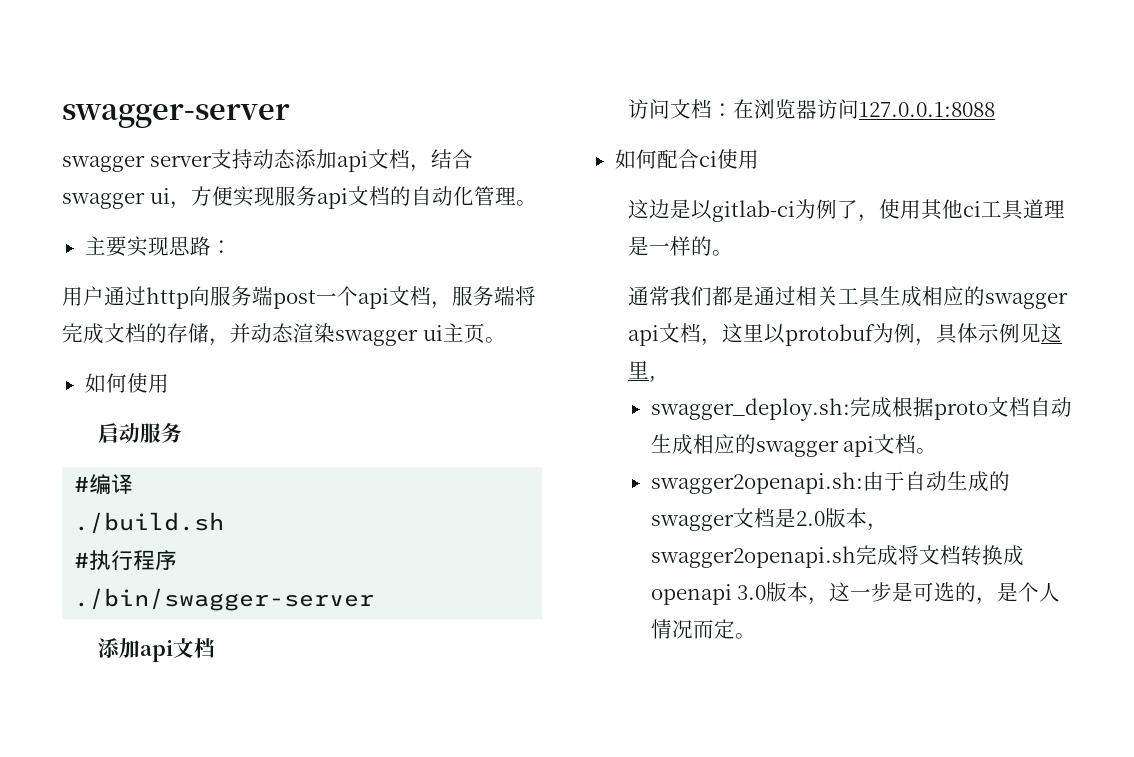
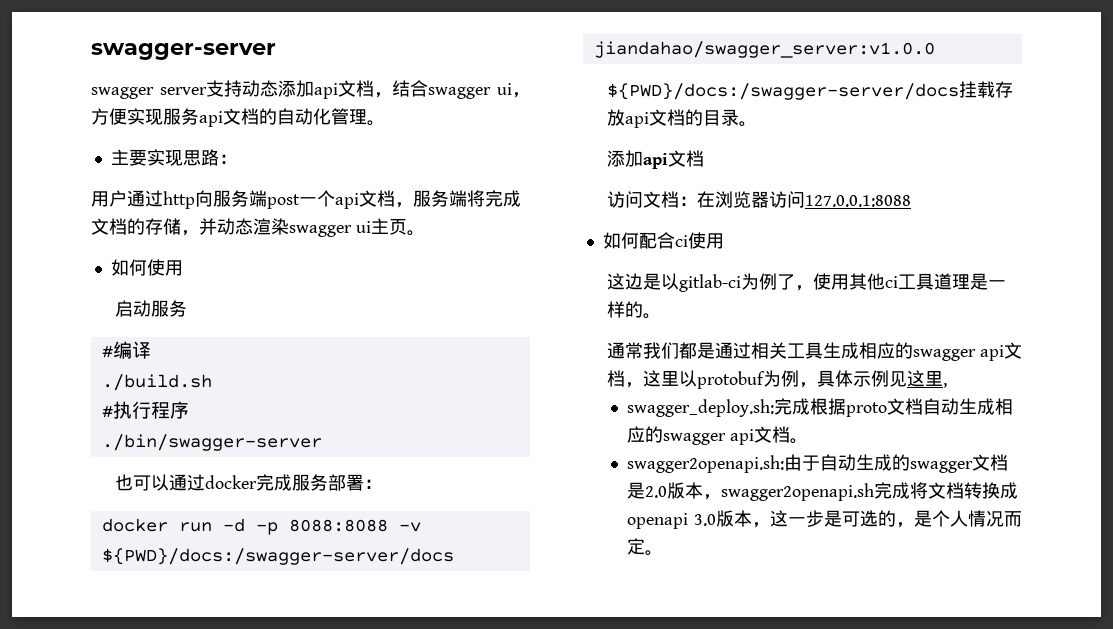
+ 也可以通过docker完成服务部署：
+ docker run -d -p 8088:8088 -v ${PWD}/docs:/swagger-server/docs jiandahao/swagger_server:v1.0.0
+ ${PWD}/docs:/swagger-server/docs挂载存放api文档的目录。

